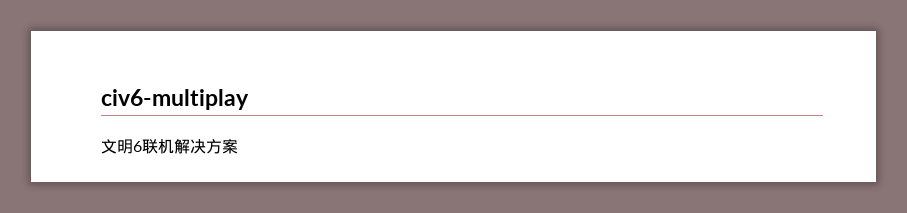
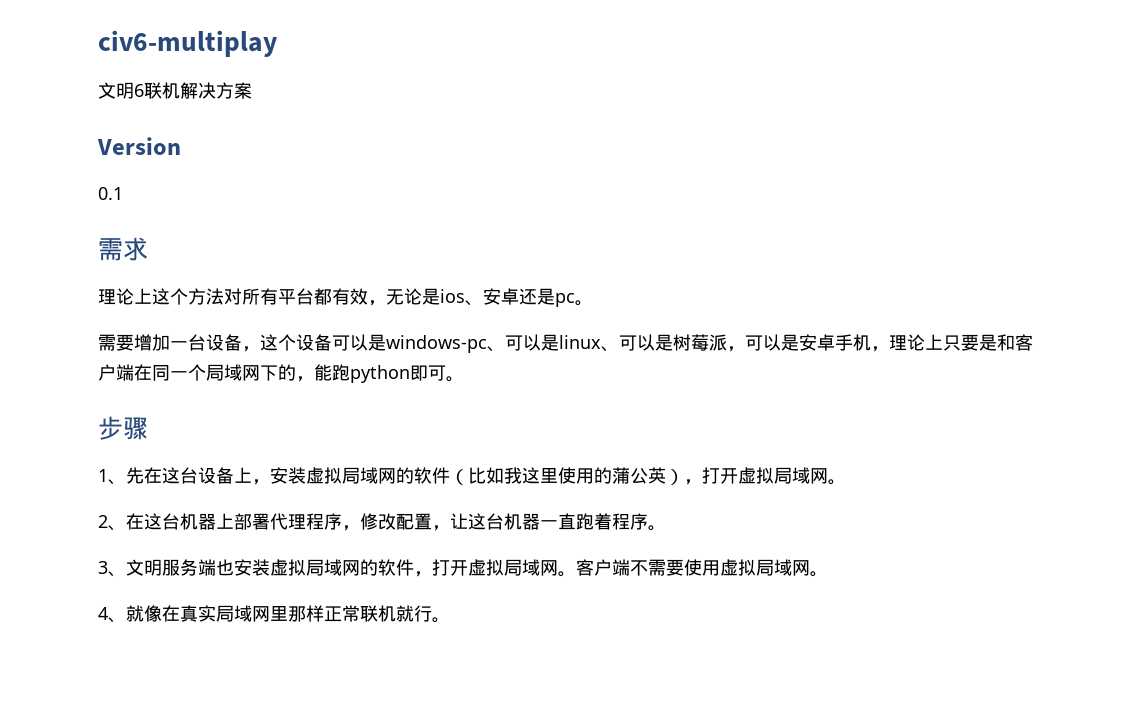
+ Version
+ 0.1
+ 需求
+ 理论上这个方法对所有平台都有效，无论是ios、安卓还是pc。
+ 需要增加一台设备，这个设备可以是windows-pc、可以是linux、可以是树莓派，可以是安卓手机，理论上只要是和客户端在同一个局域网下的，能跑python即可。
+ 步骤
+ 1、先在这台设备上，安装虚拟局域网的软件（比如我这里使用的蒲公英），打开虚拟局域网。
+ 2、在这台机器上部署代理程序，修改配置，让这台机器一直跑着程序。
+ 3、文明服务端也安装虚拟局域网的软件，打开虚拟局域网。客户端不需要使用虚拟局域网。
+ 4、就像在真实局域网里那样正常联机就行。

